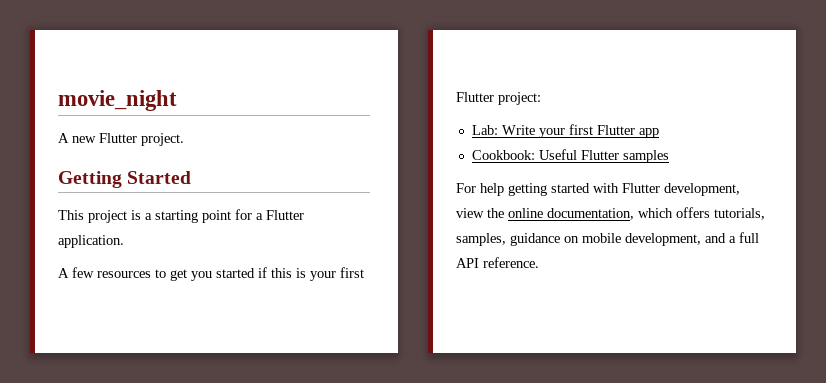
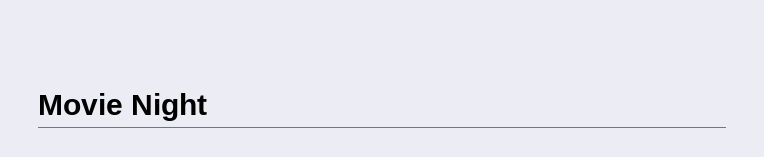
- movie_night
- A new Flutter project.
- Getting Started
- This project is a starting point for a Flutter application.
- A few resources to get you started if this is your first Flutter project:
- Lab: Write your first Flutter app
- Cookbook: Useful Flutter samples
- For help getting started with Flutter development, view the online documentation, which offers tutorials, samples, guidance on mobile development, and a full API reference.
+ Movie Night

